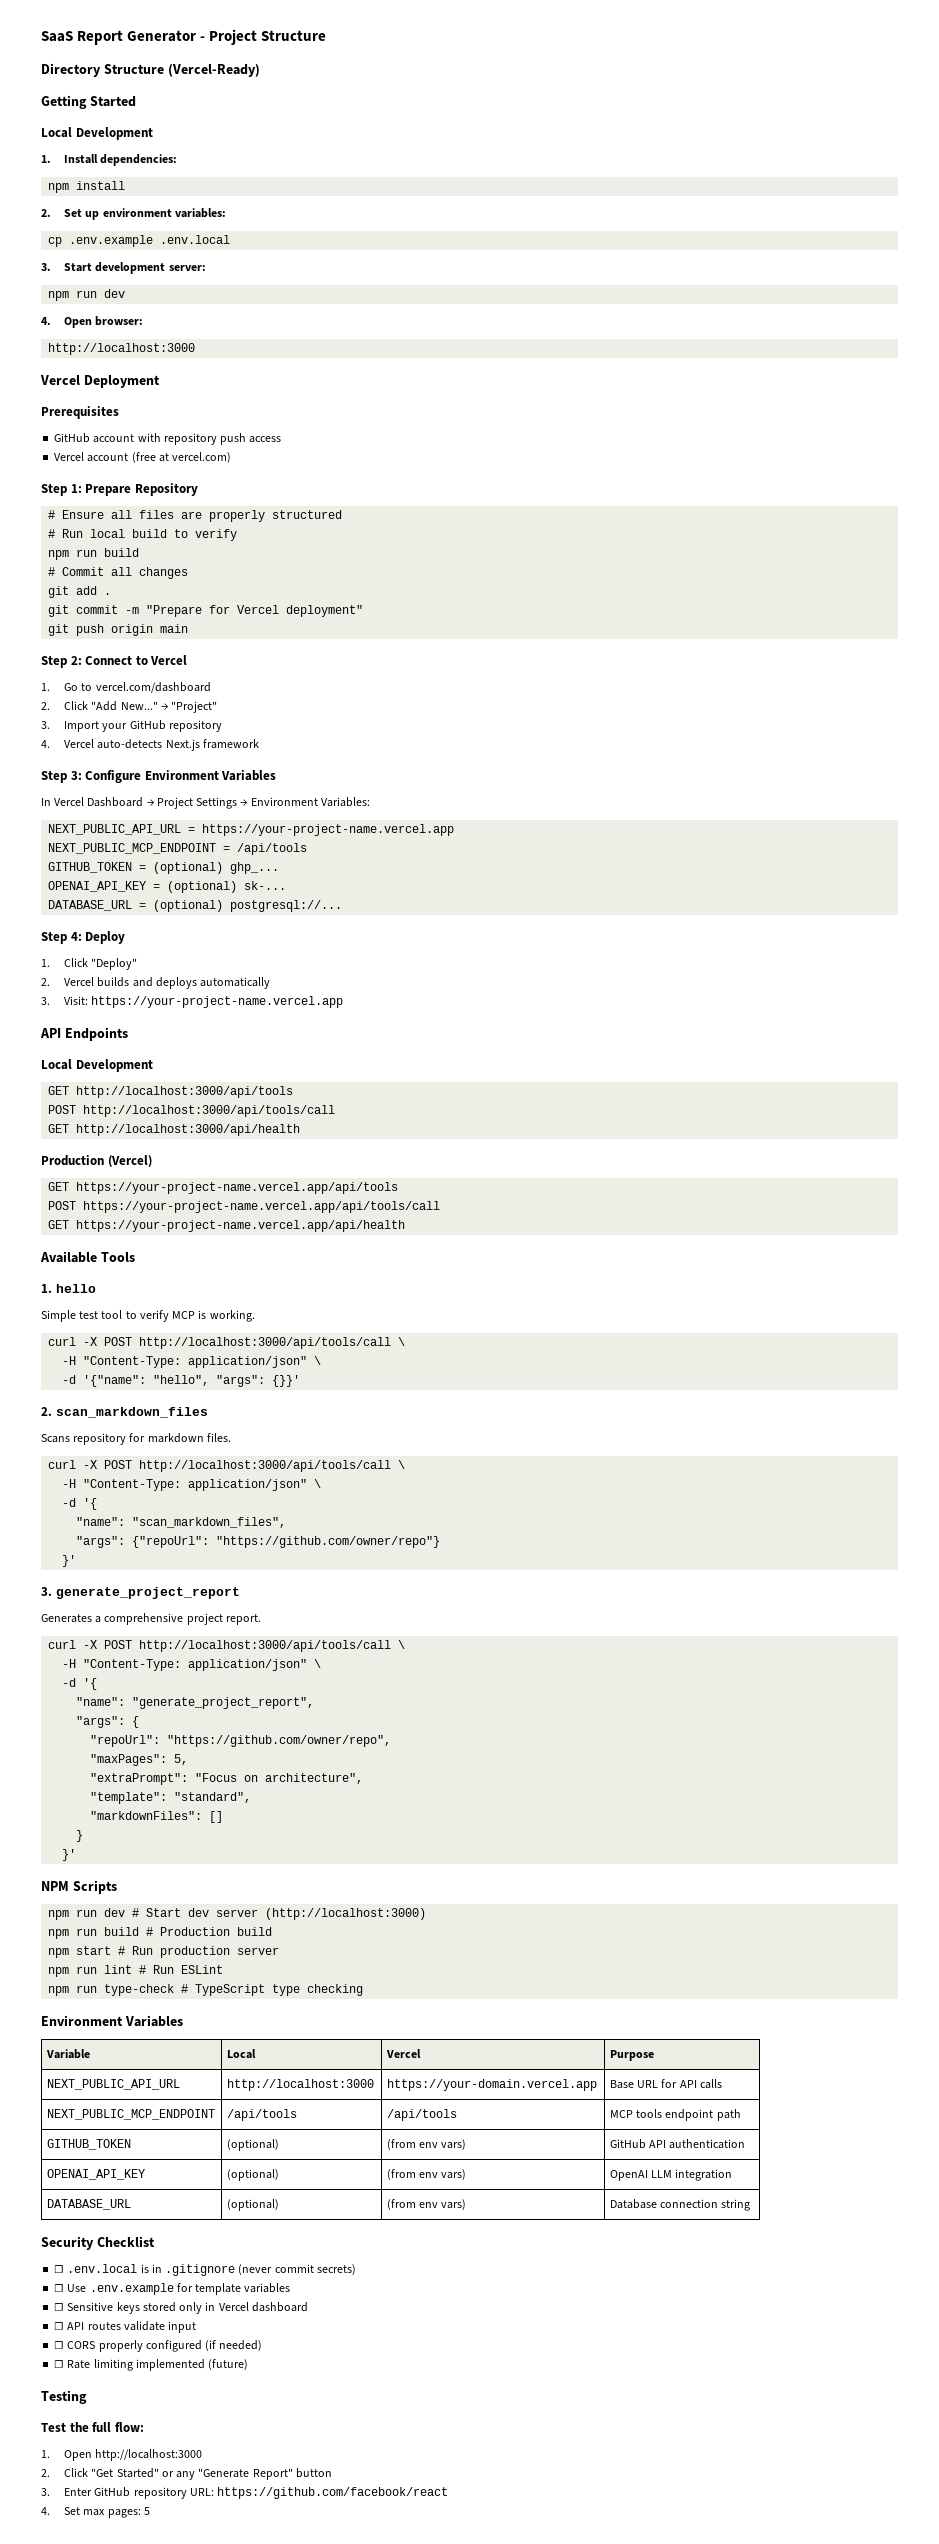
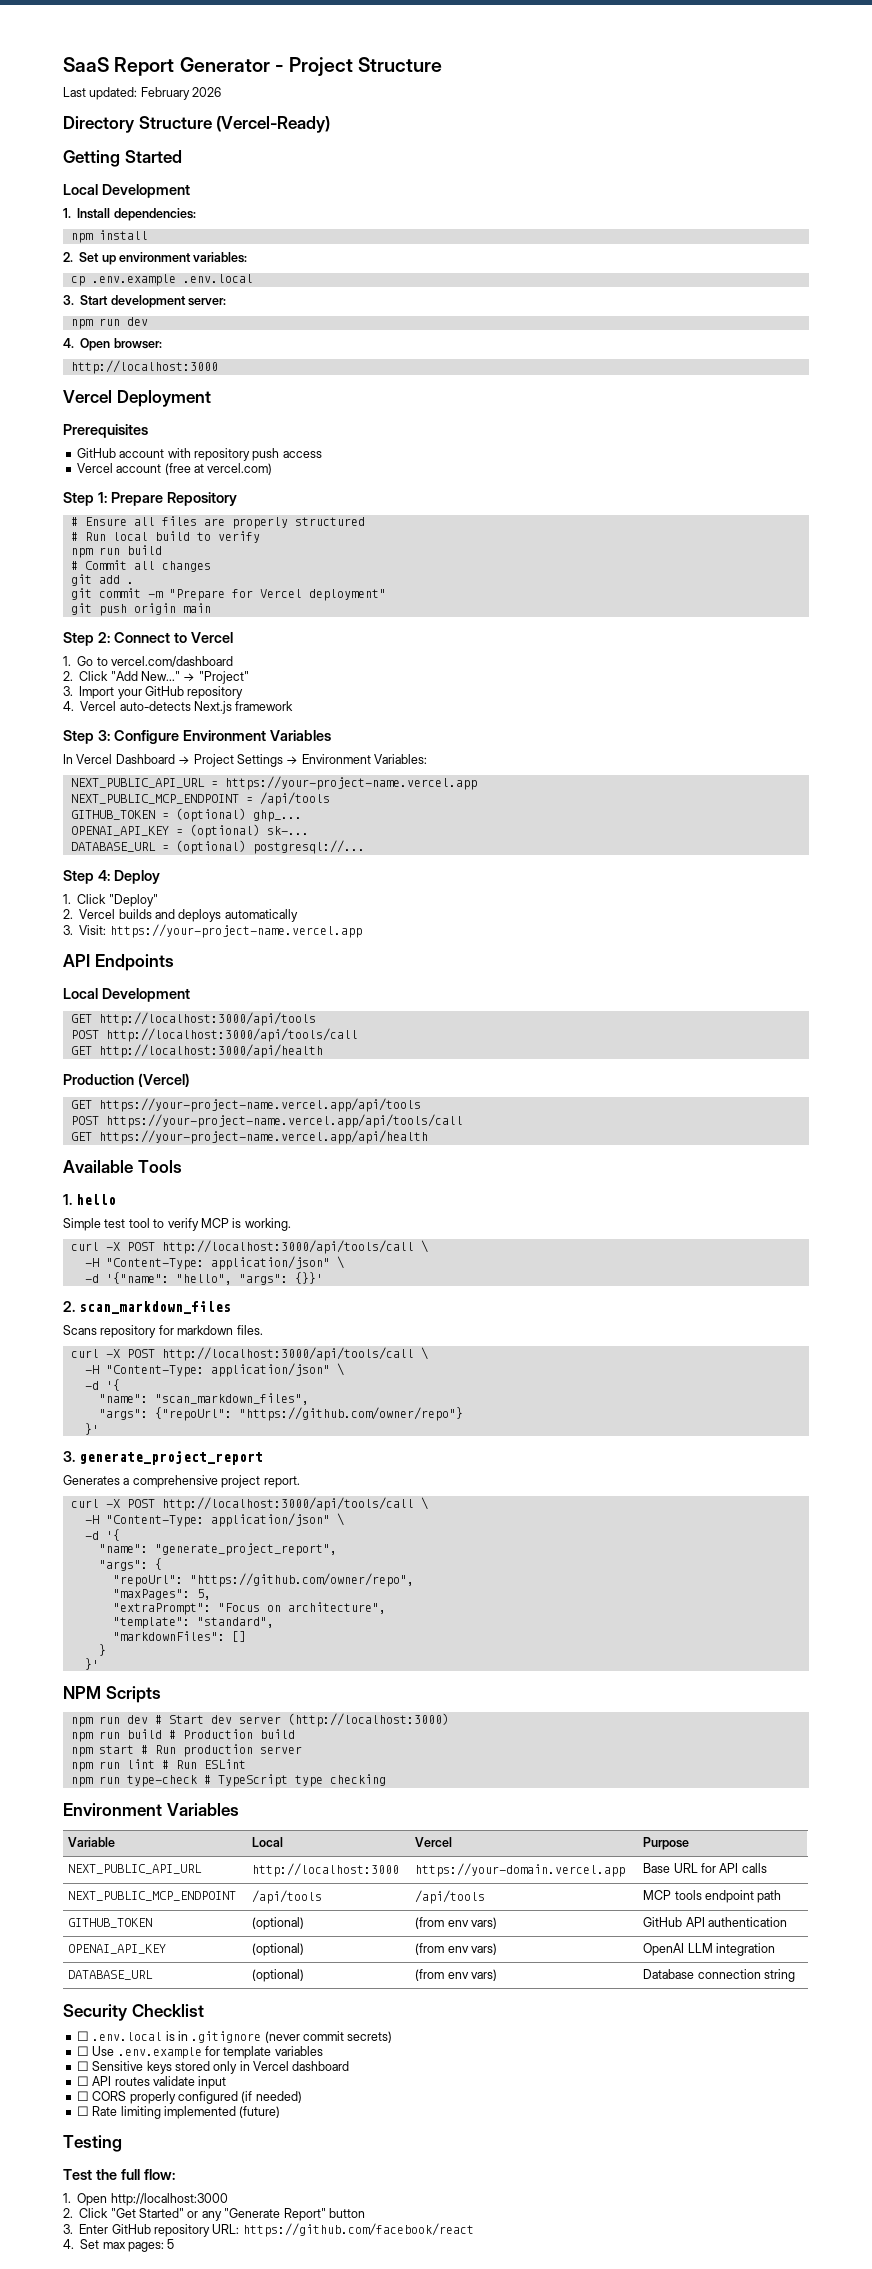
+ Last updated: February 2026

